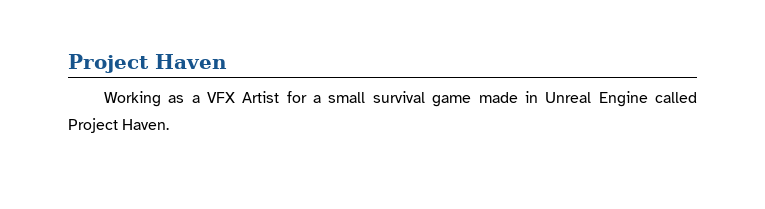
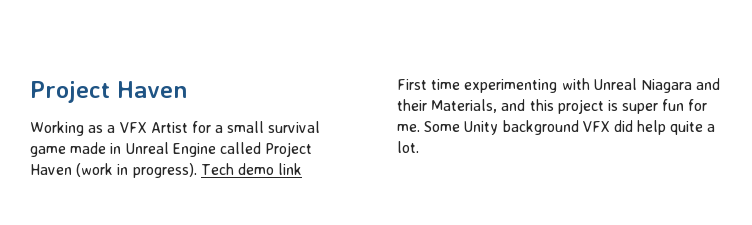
- Working as a VFX Artist for a small survival game made in Unreal Engine called Project Haven.
+ Working as a VFX Artist for a small survival game made in Unreal Engine called Project Haven (work in progress). Tech demo link
+ First time experimenting with Unreal Niagara and their Materials, and this project is super fun for me. Some Unity background VFX did help quite a lot.

